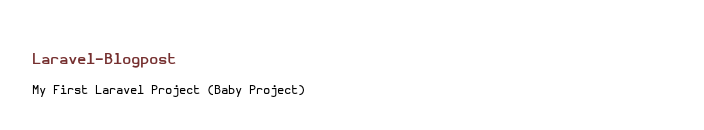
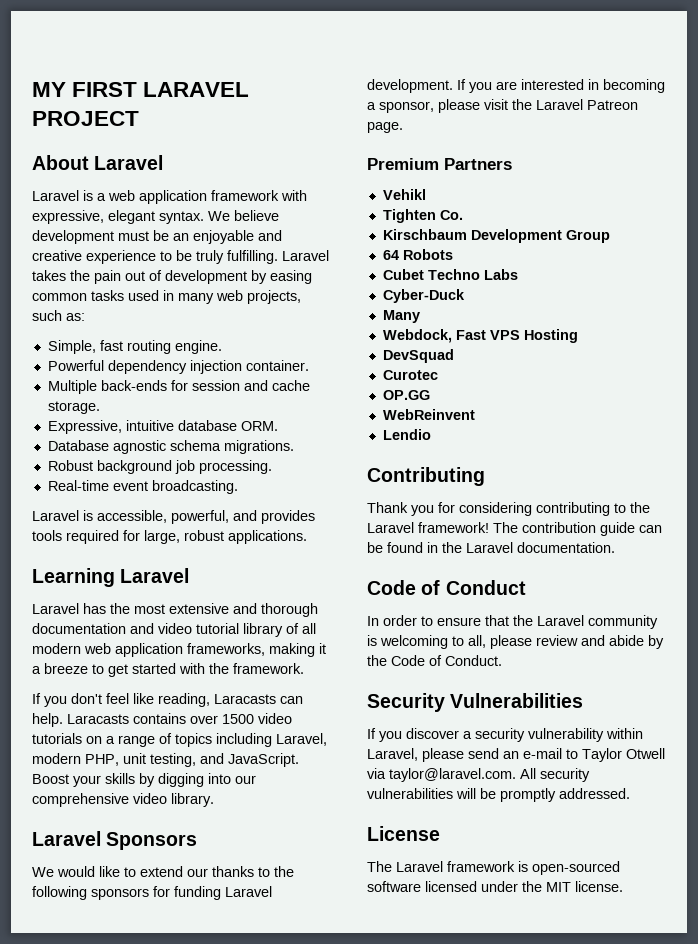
- Laravel-Blogpost
- My First Laravel Project (Baby Project)
+ MY FIRST LARAVEL PROJECT
+ About Laravel
+ Laravel is a web application framework with expressive, elegant syntax. We believe development must be an enjoyable and creative experience to be truly fulfilling. Laravel takes the pain out of development by easing common tasks used in many web projects, such as:
+ Simple, fast routing engine.
+ Powerful dependency injection container.
+ Multiple back-ends for session and cache storage.
+ Expressive, intuitive database ORM.
+ Database agnostic schema migrations.
+ Robust background job processing.
+ Real-time event broadcasting.
+ Laravel is accessible, powerful, and provides tools required for large, robust applications.
+ Learning Laravel
+ Laravel has the most extensive and thorough documentation and video tutorial library of all modern web application frameworks, making it a breeze to get started with the framework.
+ If you don't feel like reading, Laracasts can help. Laracasts contains over 1500 video tutorials on a range of topics including Laravel, modern PHP, unit testing, and JavaScript. Boost your skills by digging into our comprehensive video library.
+ Laravel Sponsors
+ We would like to extend our thanks to the following sponsors for funding Laravel development. If you are interested in becoming a sponsor, please visit the Laravel Patreon page.
+ Premium Partners
+ Vehikl
+ Tighten Co.
+ Kirschbaum Development Group
+ 64 Robots
+ Cubet Techno Labs
+ Cyber-Duck
+ Many
+ Webdock, Fast VPS Hosting
+ DevSquad
+ Curotec
+ OP.GG
+ WebReinvent
+ Lendio
+ Contributing
+ Thank you for considering contributing to the Laravel framework! The contribution guide can be found in the Laravel documentation.
+ Code of Conduct
+ In order to ensure that the Laravel community is welcoming to all, please review and abide by the Code of Conduct.
+ Security Vulnerabilities
+ If you discover a security vulnerability within Laravel, please send an e-mail to Taylor Otwell via taylor@laravel.com. All security vulnerabilities will be promptly addressed.
+ License
+ The Laravel framework is open-sourced software licensed under the MIT license.

